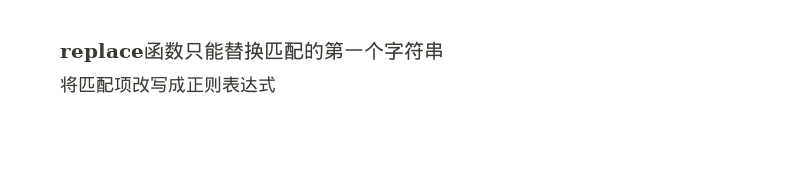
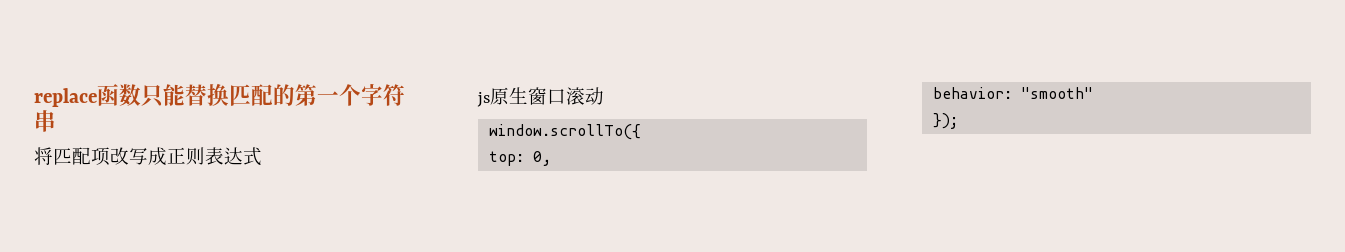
+ js原生窗口滚动
+ window.scrollTo({
+ top: 0,
+ behavior: "smooth"
+ });

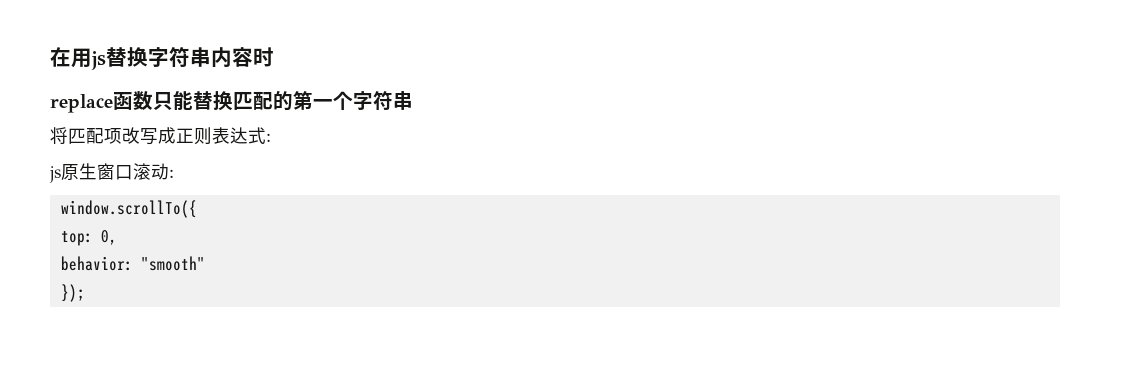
+ 在用js替换字符串内容时
- 将匹配项改写成正则表达式
+ 将匹配项改写成正则表达式:
- js原生窗口滚动
+ js原生窗口滚动:

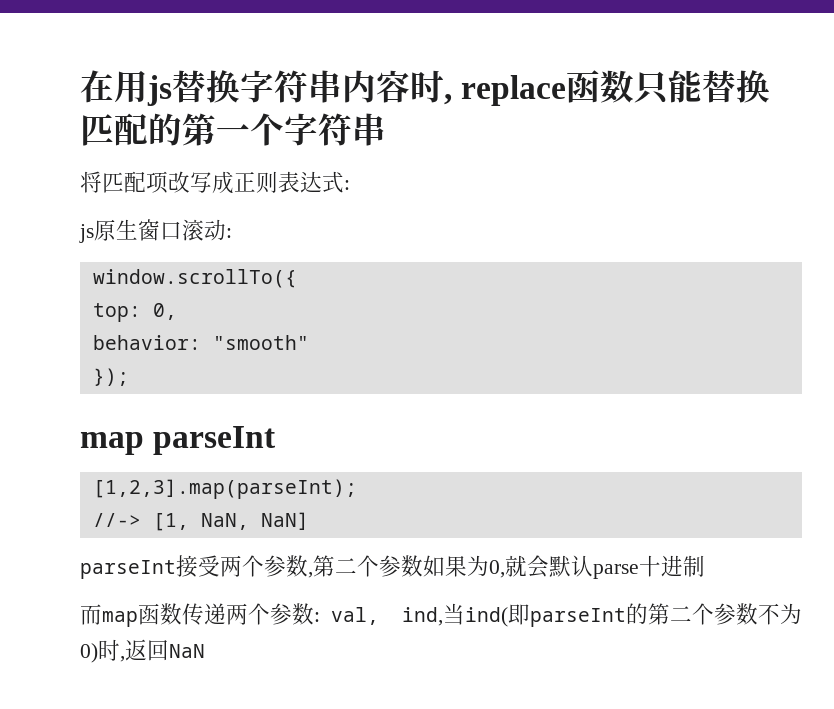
- 在用js替换字符串内容时
- replace函数只能替换匹配的第一个字符串
+ 在用js替换字符串内容时, replace函数只能替换匹配的第一个字符串
+ map parseInt
+ [1,2,3].map(parseInt);
+ //-> [1, NaN, NaN]
+ parseInt接受两个参数,第二个参数如果为0,就会默认parse十进制
+ 而map函数传递两个参数: val, ind,当ind(即parseInt的第二个参数不为0)时,返回NaN

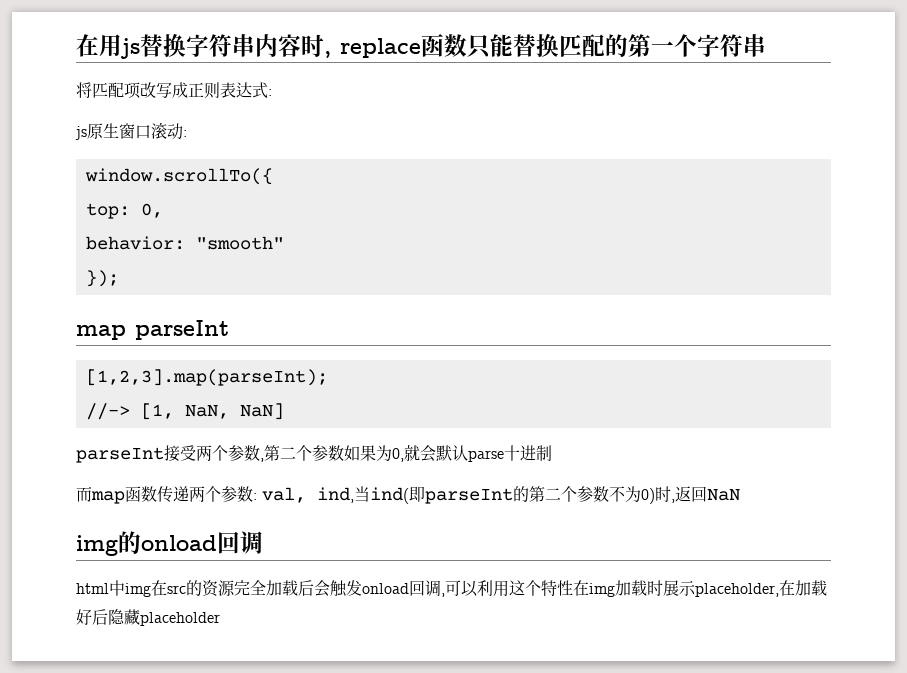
+ img的onload回调
+ html中img在src的资源完全加载后会触发onload回调,可以利用这个特性在img加载时展示placeholder,在加载好后隐藏placeholder

